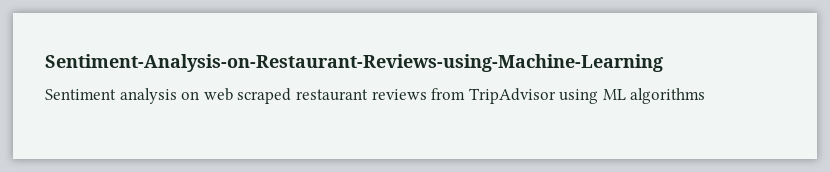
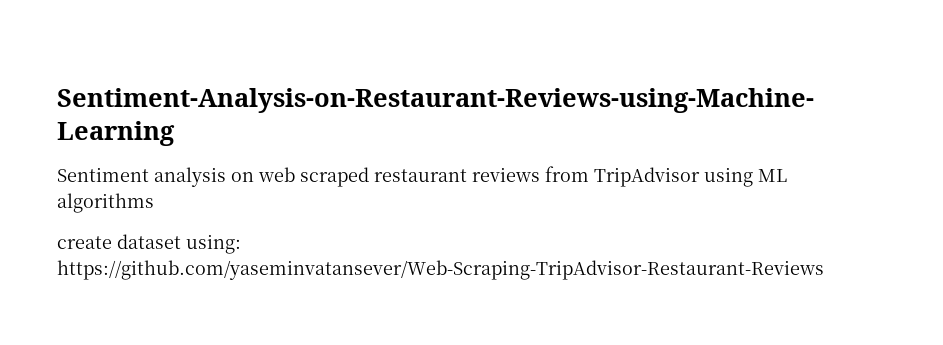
+ create dataset using: https://github.com/yaseminvatansever/Web-Scraping-TripAdvisor-Restaurant-Reviews

